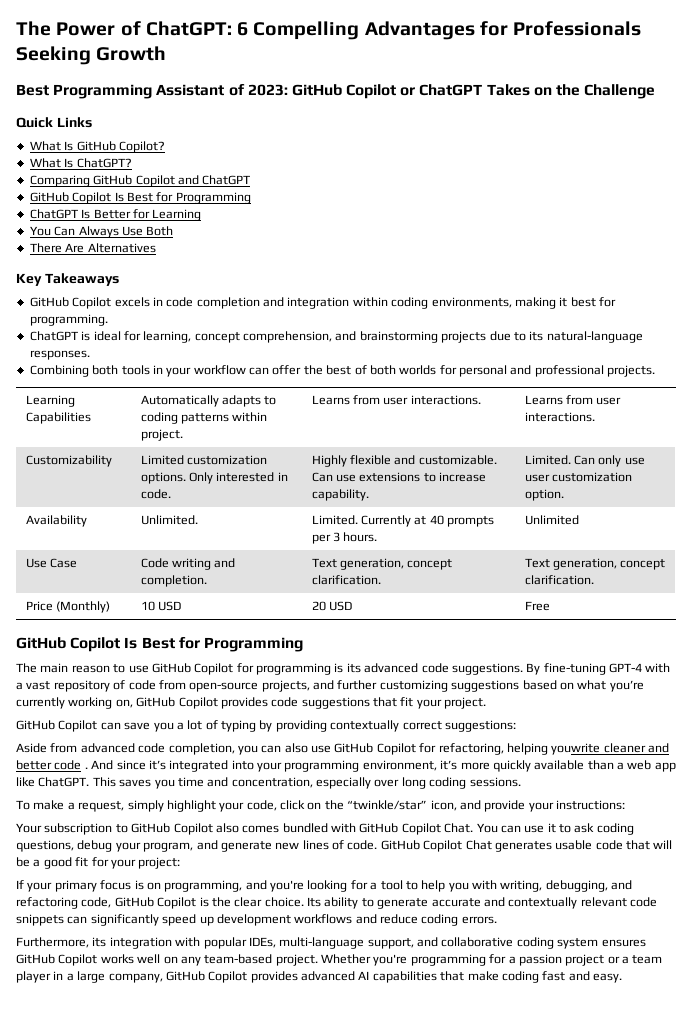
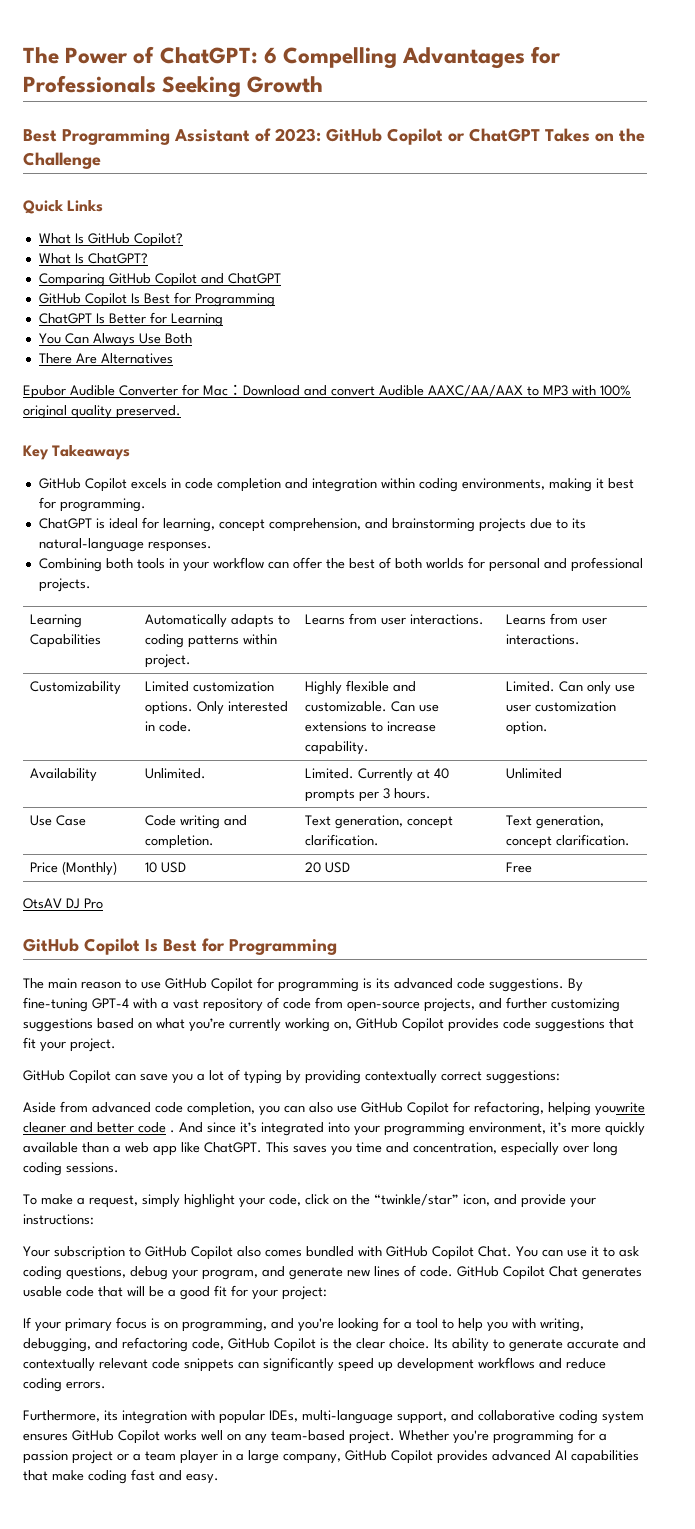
+ Epubor Audible Converter for Mac：Download and convert Audible AAXC/AA/AAX to MP3 with 100% original quality preserved.
+ OtsAV DJ Pro

